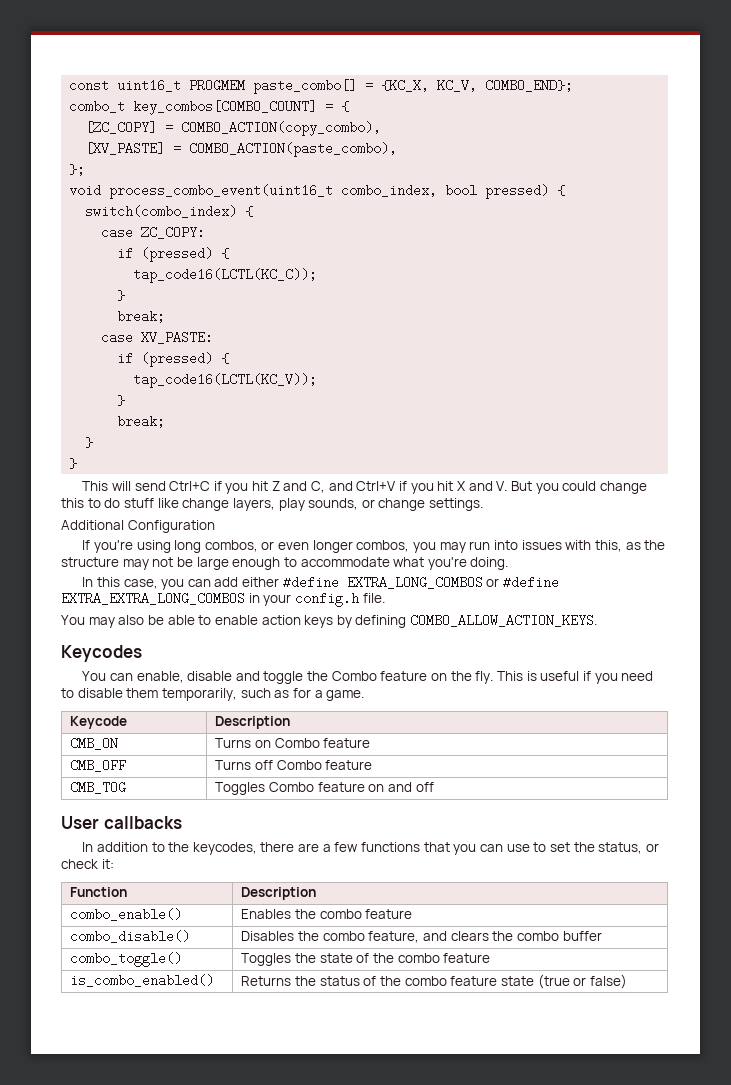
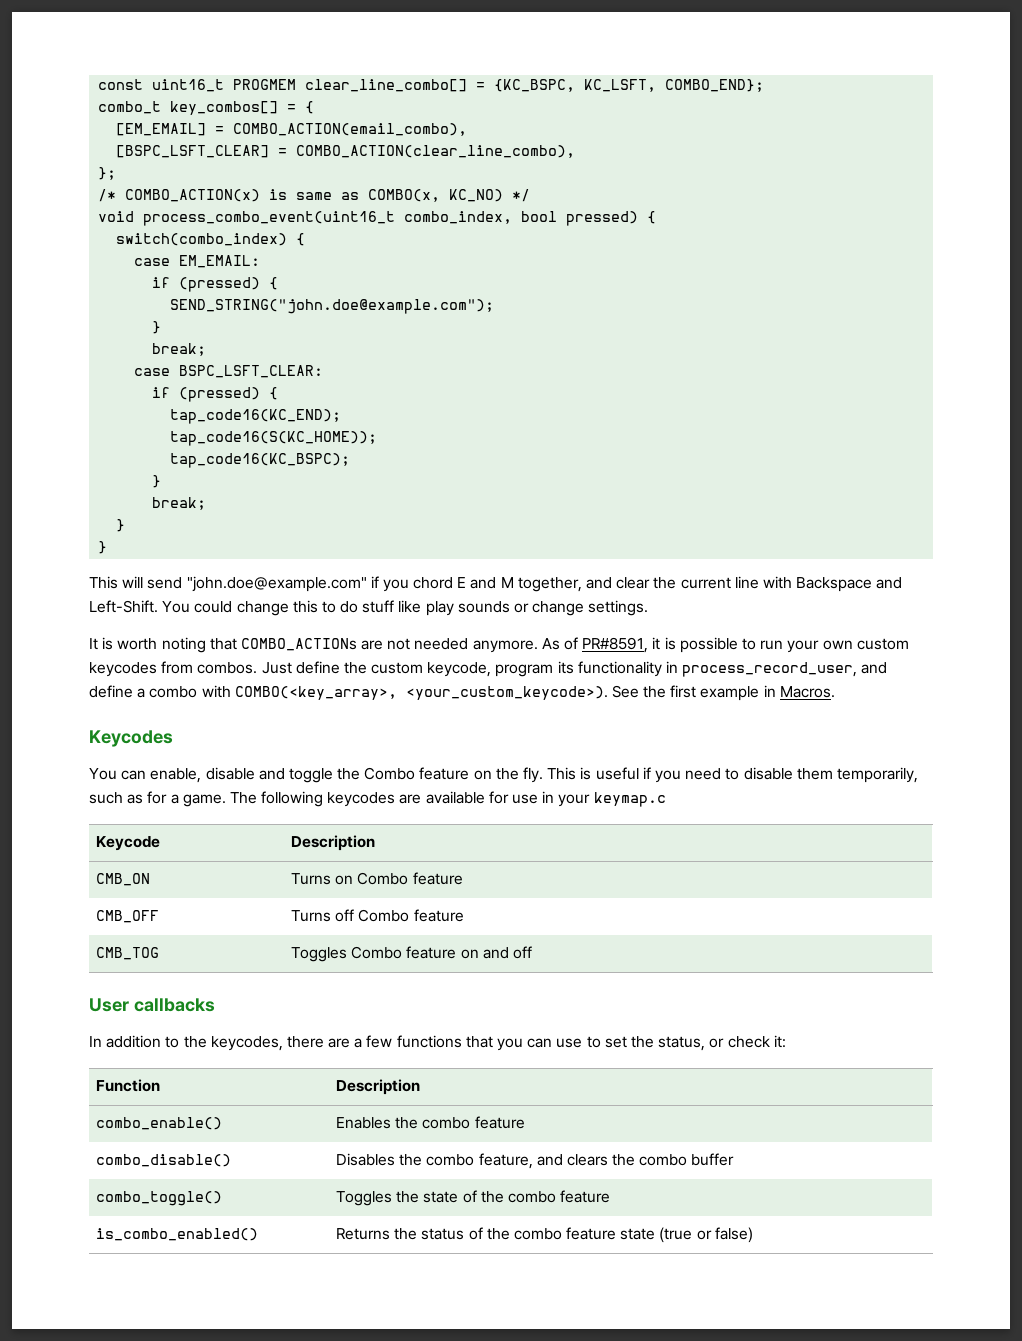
- const uint16_t PROGMEM paste_combo[] = {KC_X, KC_V, COMBO_END};
+ const uint16_t PROGMEM clear_line_combo[] = {KC_BSPC, KC_LSFT, COMBO_END};
- combo_t key_combos[COMBO_COUNT] = {
+ combo_t key_combos[] = {
- [ZC_COPY] = COMBO_ACTION(copy_combo),
- [XV_PASTE] = COMBO_ACTION(paste_combo),
+ [EM_EMAIL] = COMBO_ACTION(email_combo),
+ [BSPC_LSFT_CLEAR] = COMBO_ACTION(clear_line_combo),
  };
+ /* COMBO_ACTION(x) is same as COMBO(x, KC_NO) */
- case ZC_COPY:
+ case EM_EMAIL:
  if (pressed) {
- tap_code16(LCTL(KC_C));
+ SEND_STRING("john.doe@example.com");
- case XV_PASTE:
+ case BSPC_LSFT_CLEAR:
  if (pressed) {
- tap_code16(LCTL(KC_V));
+ tap_code16(KC_END);
+ tap_code16(S(KC_HOME));
+ tap_code16(KC_BSPC);
- This will send Ctrl+C if you hit Z and C, and Ctrl+V if you hit X and V. But you could change this to do stuff like change layers, play sounds, or change settings.
+ This will send "john.doe@example.com" if you chord E and M together, and clear the current line with Backspace and Left-Shift. You could change this to do stuff like play sounds or change settings.
- Additional Configuration
- If you're using long combos, or even longer combos, you may run into issues with this, as the structure may not be large enough to accommodate what you're doing.
- In this case, you can add either #define EXTRA_LONG_COMBOS or #define EXTRA_EXTRA_LONG_COMBOS in your config.h file.
- You may also be able to enable action keys by defining COMBO_ALLOW_ACTION_KEYS.
+ It is worth noting that COMBO_ACTIONs are not needed anymore. As of PR#8591, it is possible to run your own custom keycodes from combos. Just define the custom keycode, program its functionality in process_record_user, and define a combo with COMBO(<key_array>, <your_custom_keycode>). See the first example in Macros.
+ The following keycodes are available for use in your keymap.c

